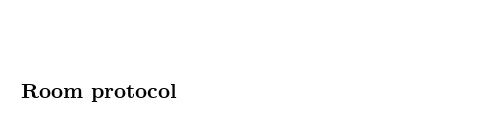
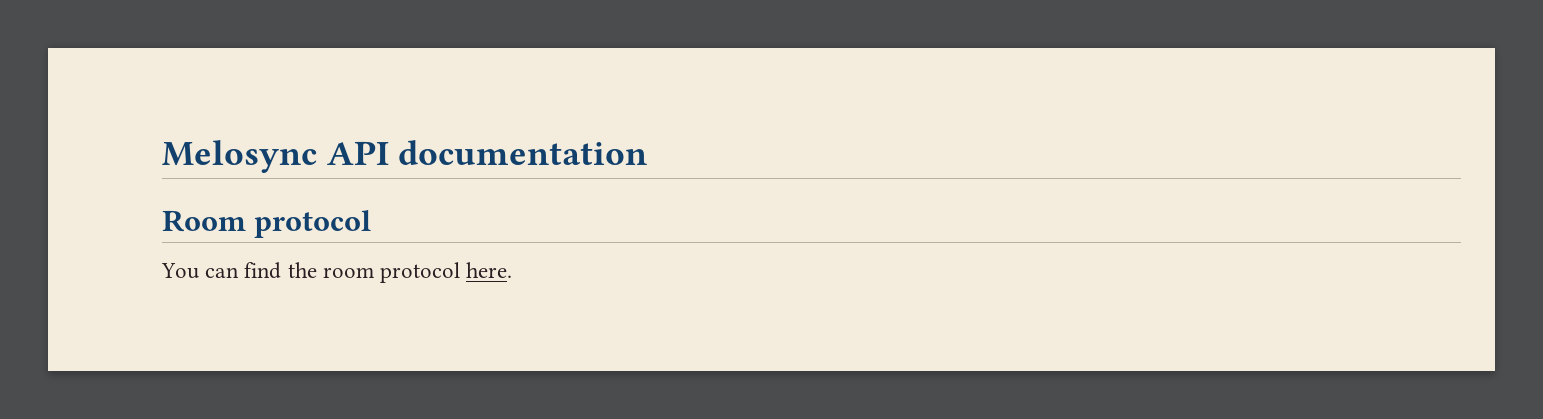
+ Melosync API documentation
+ You can find the room protocol here.

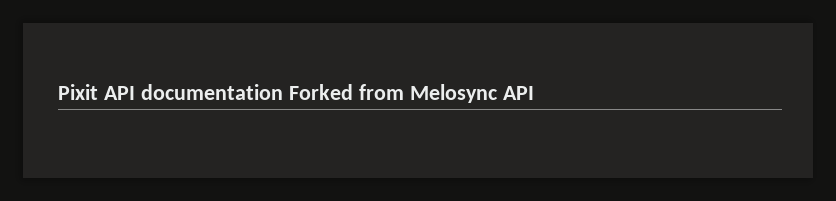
- Melosync API documentation
- Room protocol
- You can find the room protocol here.
+ Pixit API documentation Forked from Melosync API

